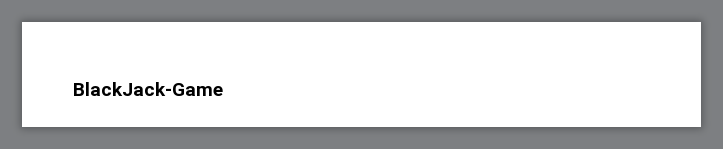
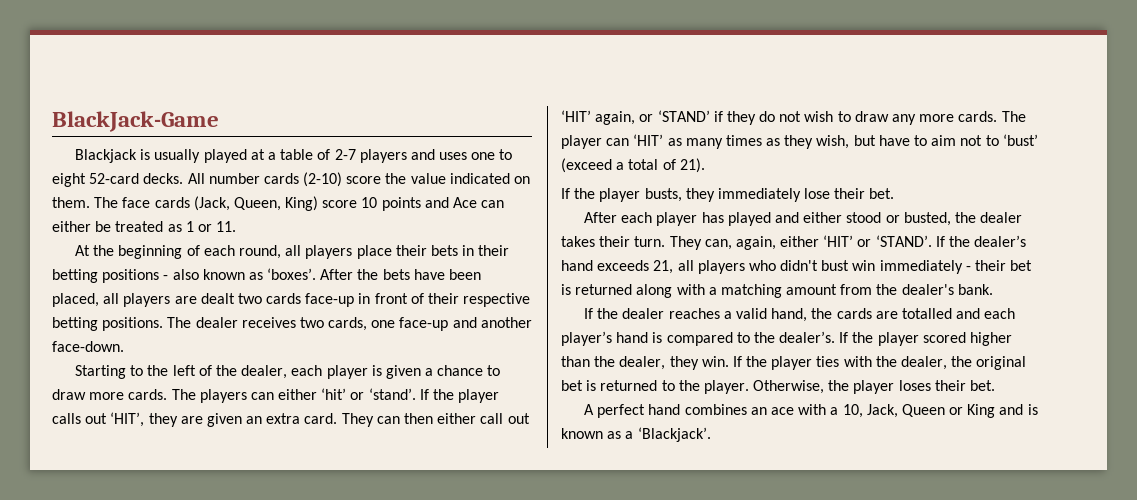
+ Blackjack is usually played at a table of 2-7 players and uses one to eight 52-card decks. All number cards (2-10) score the value indicated on them. The face cards (Jack, Queen, King) score 10 points and Ace can either be treated as 1 or 11.
+ At the beginning of each round, all players place their bets in their betting positions - also known as ‘boxes’. After the bets have been placed, all players are dealt two cards face-up in front of their respective betting positions. The dealer receives two cards, one face-up and another face-down.
+ Starting to the left of the dealer, each player is given a chance to draw more cards. The players can either ‘hit’ or ‘stand’. If the player calls out ‘HIT’, they are given an extra card. They can then either call out ‘HIT’ again, or ‘STAND’ if they do not wish to draw any more cards. The player can ‘HIT’ as many times as they wish, but have to aim not to ‘bust’ (exceed a total of 21).
+ If the player busts, they immediately lose their bet.
+ After each player has played and either stood or busted, the dealer takes their turn. They can, again, either ‘HIT’ or ‘STAND’. If the dealer’s hand exceeds 21, all players who didn't bust win immediately - their bet is returned along with a matching amount from the dealer's bank.
+ If the dealer reaches a valid hand, the cards are totalled and each player’s hand is compared to the dealer’s. If the player scored higher than the dealer, they win. If the player ties with the dealer, the original bet is returned to the player. Otherwise, the player loses their bet.
+ A perfect hand combines an ace with a 10, Jack, Queen or King and is known as a ‘Blackjack’.

